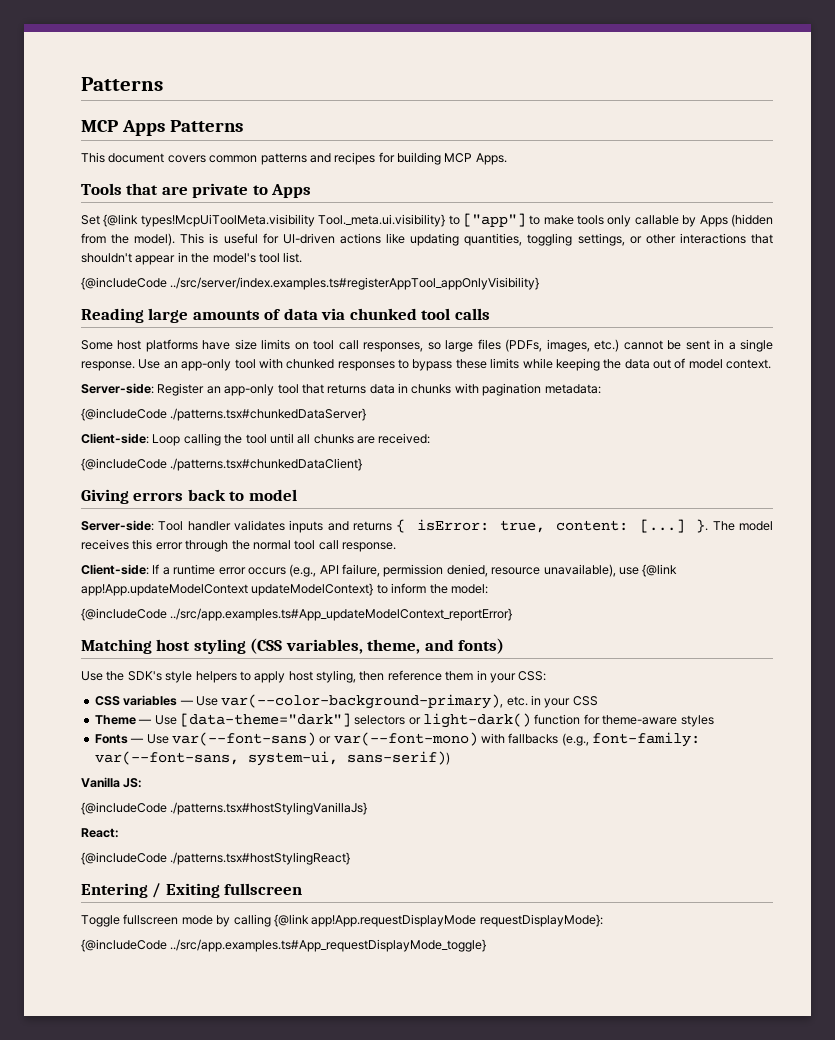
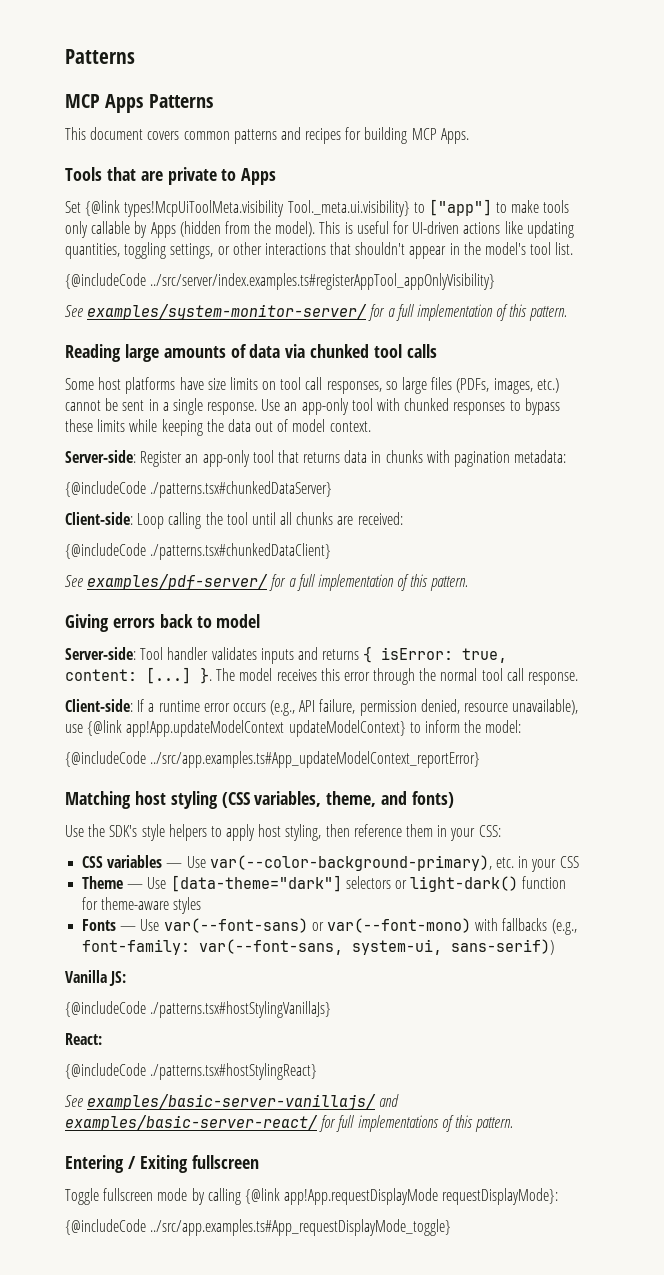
+ See examples/system-monitor-server/ for a full implementation of this pattern.
+ See examples/pdf-server/ for a full implementation of this pattern.
+ See examples/basic-server-vanillajs/ and examples/basic-server-react/ for full implementations of this pattern.

